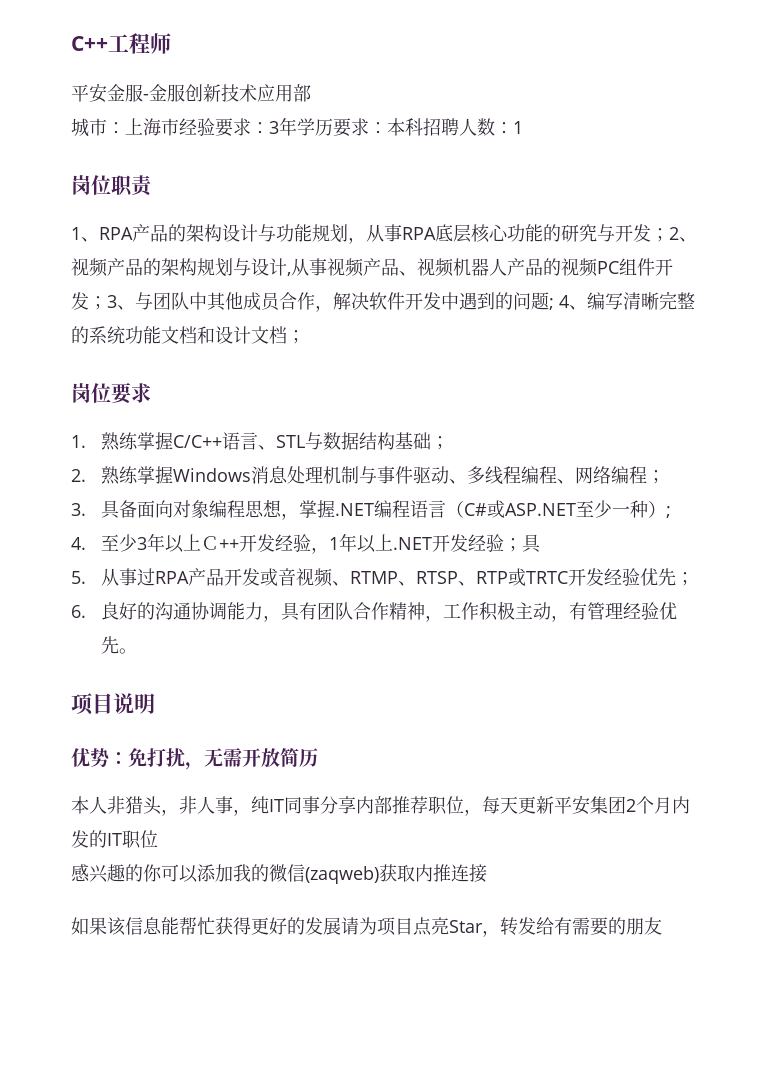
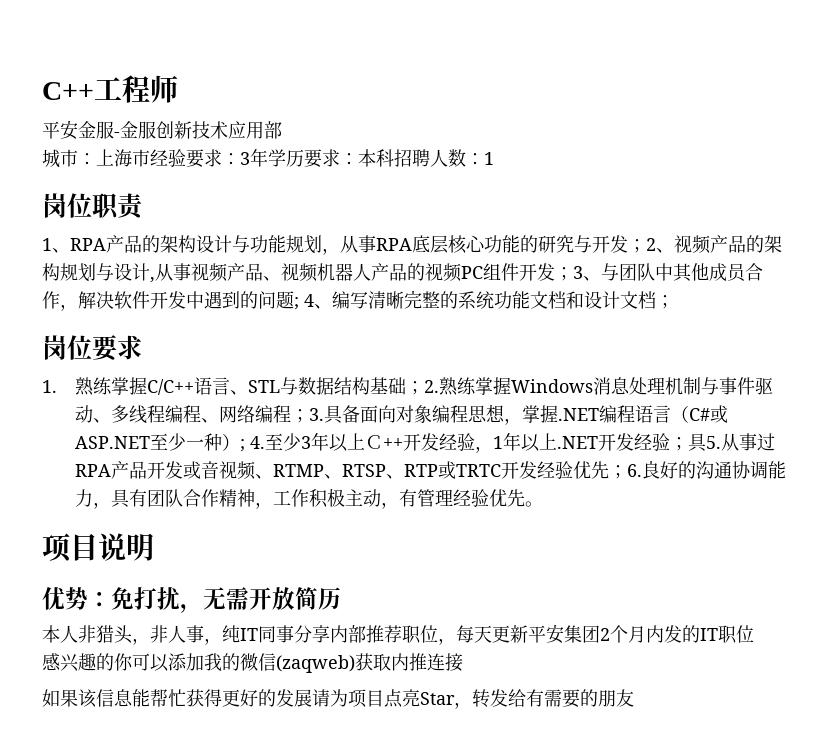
- 1.熟练掌握C/C++语言、STL与数据结构基础；
- 2.熟练掌握Windows消息处理机制与事件驱动、多线程编程、网络编程；
- 3.具备面向对象编程思想，掌握.NET编程语言（C#或ASP.NET至少一种）;
- 4.至少3年以上Ｃ++开发经验，1年以上.NET开发经验；具
- 5.从事过RPA产品开发或音视频、RTMP、RTSP、RTP或TRTC开发经验优先；
- 6.良好的沟通协调能力，具有团队合作精神，工作积极主动，有管理经验优先。
+ 1.熟练掌握C/C++语言、STL与数据结构基础；2.熟练掌握Windows消息处理机制与事件驱动、多线程编程、网络编程；3.具备面向对象编程思想，掌握.NET编程语言（C#或ASP.NET至少一种）; 4.至少3年以上Ｃ++开发经验，1年以上.NET开发经验；具5.从事过RPA产品开发或音视频、RTMP、RTSP、RTP或TRTC开发经验优先；6.良好的沟通协调能力，具有团队合作精神，工作积极主动，有管理经验优先。

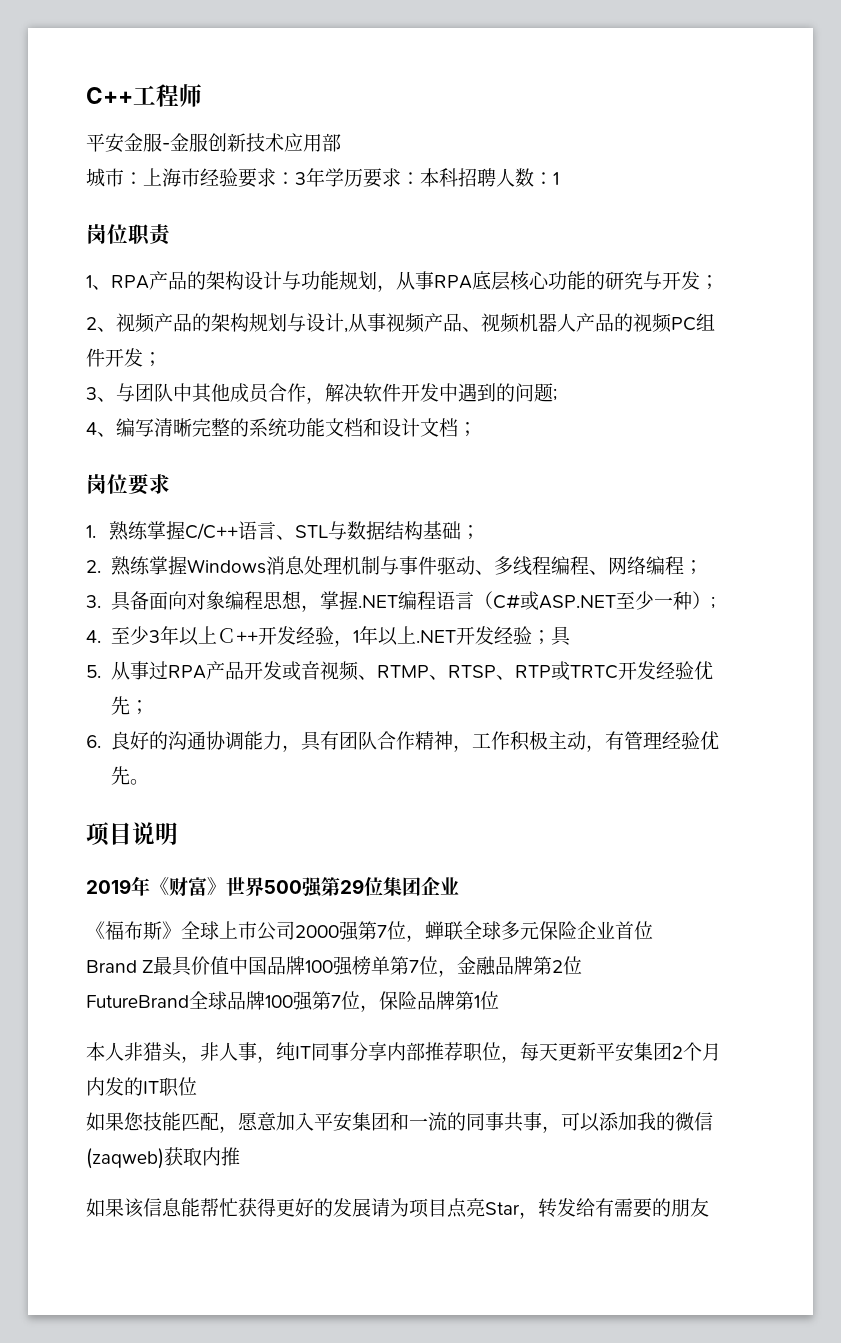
- 1、RPA产品的架构设计与功能规划，从事RPA底层核心功能的研究与开发；2、视频产品的架构规划与设计,从事视频产品、视频机器人产品的视频PC组件开发；3、与团队中其他成员合作，解决软件开发中遇到的问题; 4、编写清晰完整的系统功能文档和设计文档；
+ 1、RPA产品的架构设计与功能规划，从事RPA底层核心功能的研究与开发；
+ 2、视频产品的架构规划与设计,从事视频产品、视频机器人产品的视频PC组件开发；
+ 3、与团队中其他成员合作，解决软件开发中遇到的问题;
+ 4、编写清晰完整的系统功能文档和设计文档；
- 1.熟练掌握C/C++语言、STL与数据结构基础；2.熟练掌握Windows消息处理机制与事件驱动、多线程编程、网络编程；3.具备面向对象编程思想，掌握.NET编程语言（C#或ASP.NET至少一种）; 4.至少3年以上Ｃ++开发经验，1年以上.NET开发经验；具5.从事过RPA产品开发或音视频、RTMP、RTSP、RTP或TRTC开发经验优先；6.良好的沟通协调能力，具有团队合作精神，工作积极主动，有管理经验优先。
+ 1.熟练掌握C/C++语言、STL与数据结构基础；
+ 2.熟练掌握Windows消息处理机制与事件驱动、多线程编程、网络编程；
+ 3.具备面向对象编程思想，掌握.NET编程语言（C#或ASP.NET至少一种）;
+ 4.至少3年以上Ｃ++开发经验，1年以上.NET开发经验；具
+ 5.从事过RPA产品开发或音视频、RTMP、RTSP、RTP或TRTC开发经验优先；
+ 6.良好的沟通协调能力，具有团队合作精神，工作积极主动，有管理经验优先。
- 优势：免打扰，无需开放简历
+ 2019年《财富》世界500强第29位集团企业
+ 《福布斯》全球上市公司2000强第7位，蝉联全球多元保险企业首位
+ Brand Z最具价值中国品牌100强榜单第7位，金融品牌第2位
+ FutureBrand全球品牌100强第7位，保险品牌第1位
- 感兴趣的你可以添加我的微信(zaqweb)获取内推连接
+ 如果您技能匹配，愿意加入平安集团和一流的同事共事，可以添加我的微信(zaqweb)获取内推

